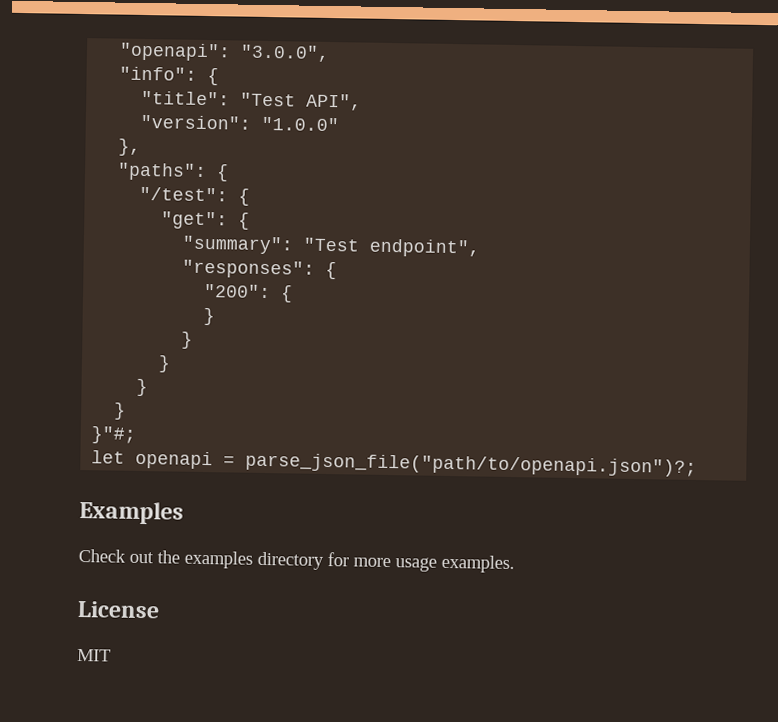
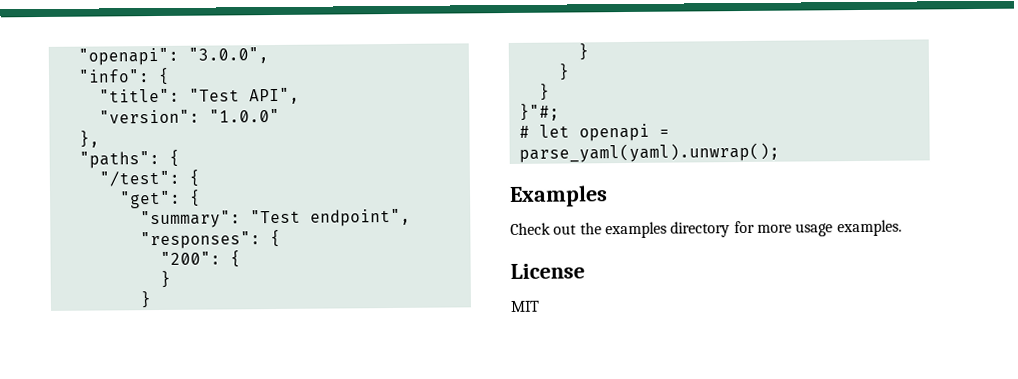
- let openapi = parse_json_file("path/to/openapi.json")?;
+ # let openapi = parse_yaml(yaml).unwrap();

